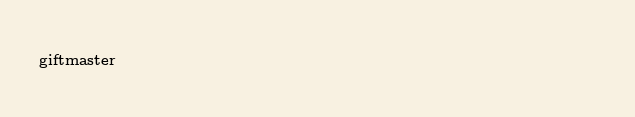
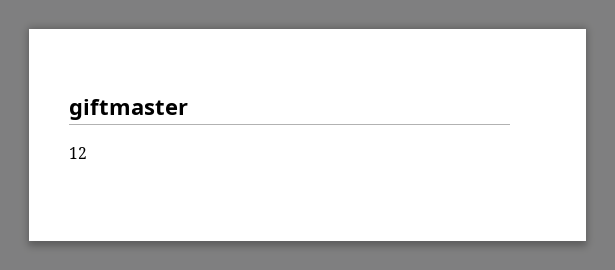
+ 12

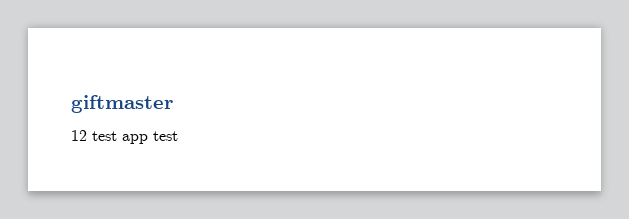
- 12
+ 12 test app test

